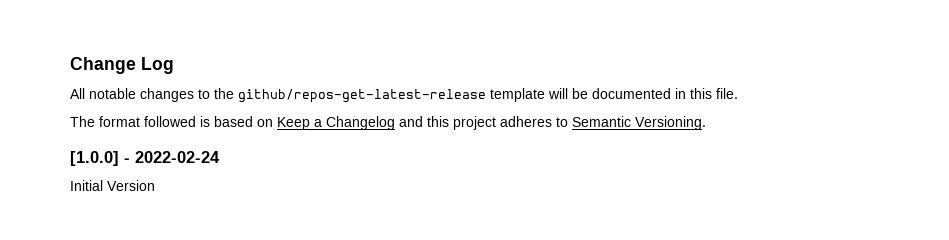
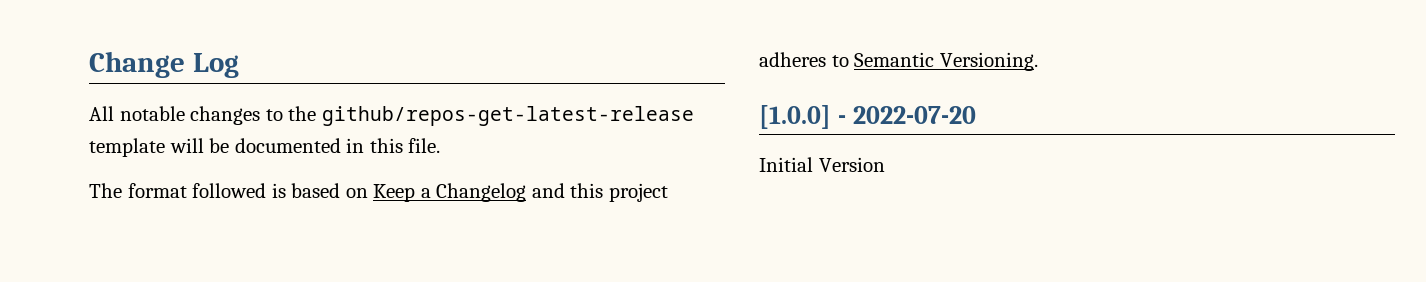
- [1.0.0] - 2022-02-24
+ [1.0.0] - 2022-07-20

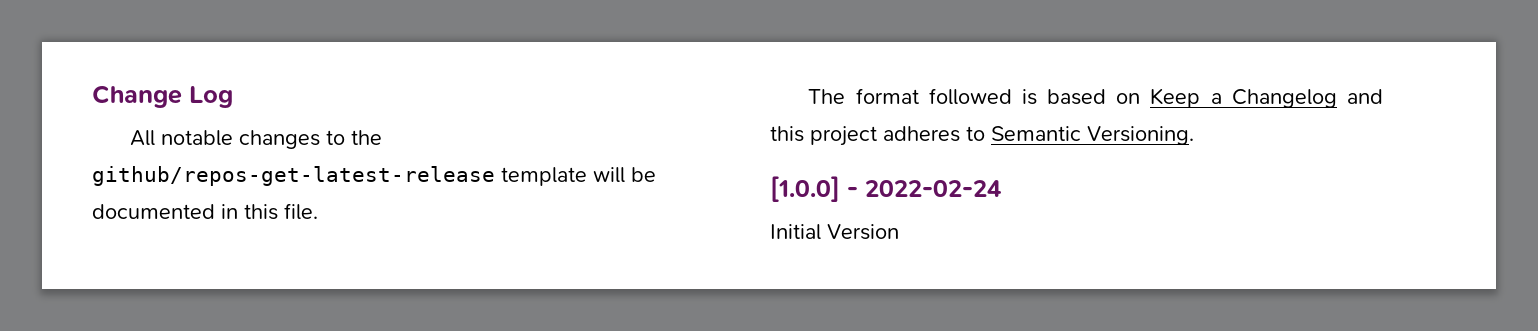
- [1.0.0] - 2022-07-20
+ [1.0.0] - 2022-02-24

